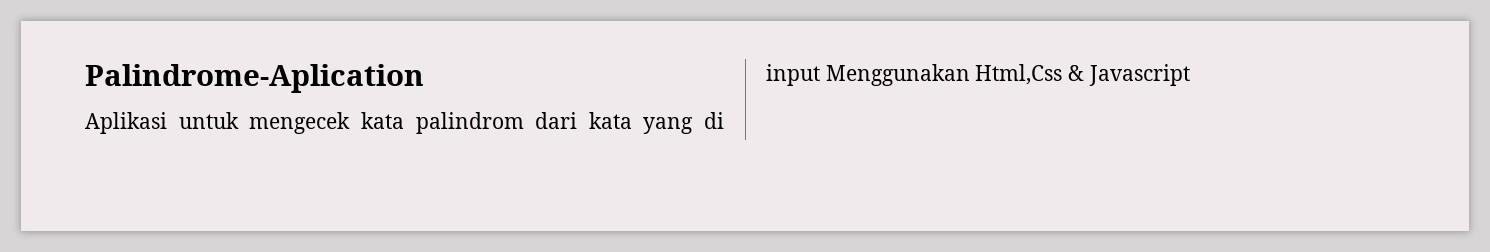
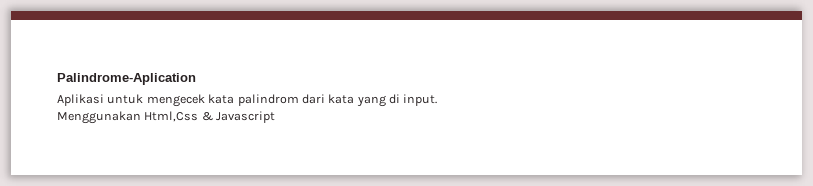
- Aplikasi untuk mengecek kata palindrom dari kata yang di input Menggunakan Html,Css & Javascript
+ Aplikasi untuk mengecek kata palindrom dari kata yang di input.
+ Menggunakan Html,Css & Javascript

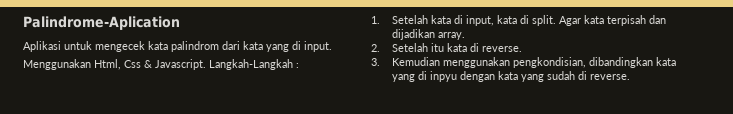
- Menggunakan Html,Css & Javascript
+ Menggunakan Html, Css & Javascript. Langkah-Langkah :
+ 1. Setelah kata di input, kata di split. Agar kata terpisah dan dijadikan array.
+ 2. Setelah itu kata di reverse.
+ 3. Kemudian menggunakan pengkondisian, dibandingkan kata yang di inpyu dengan kata yang sudah di reverse.

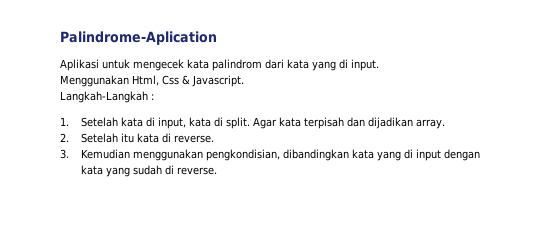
- Menggunakan Html, Css & Javascript. Langkah-Langkah :
+ Menggunakan Html, Css & Javascript.
+ Langkah-Langkah :
- 3. Kemudian menggunakan pengkondisian, dibandingkan kata yang di inpyu dengan kata yang sudah di reverse.
+ 3. Kemudian menggunakan pengkondisian, dibandingkan kata yang di input dengan kata yang sudah di reverse.

